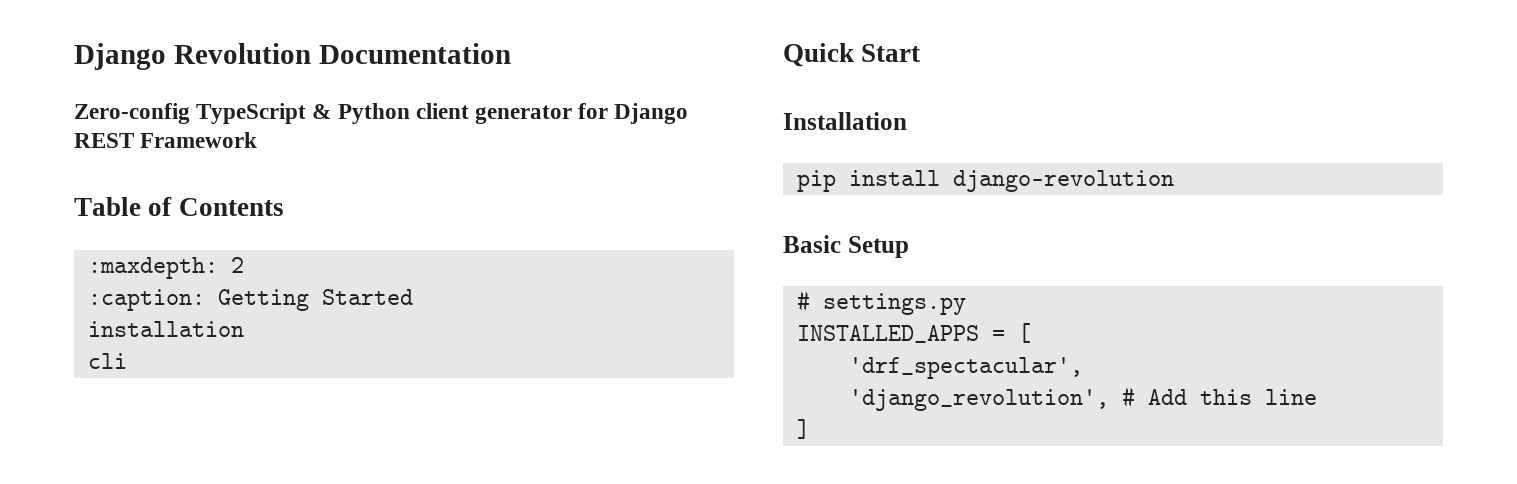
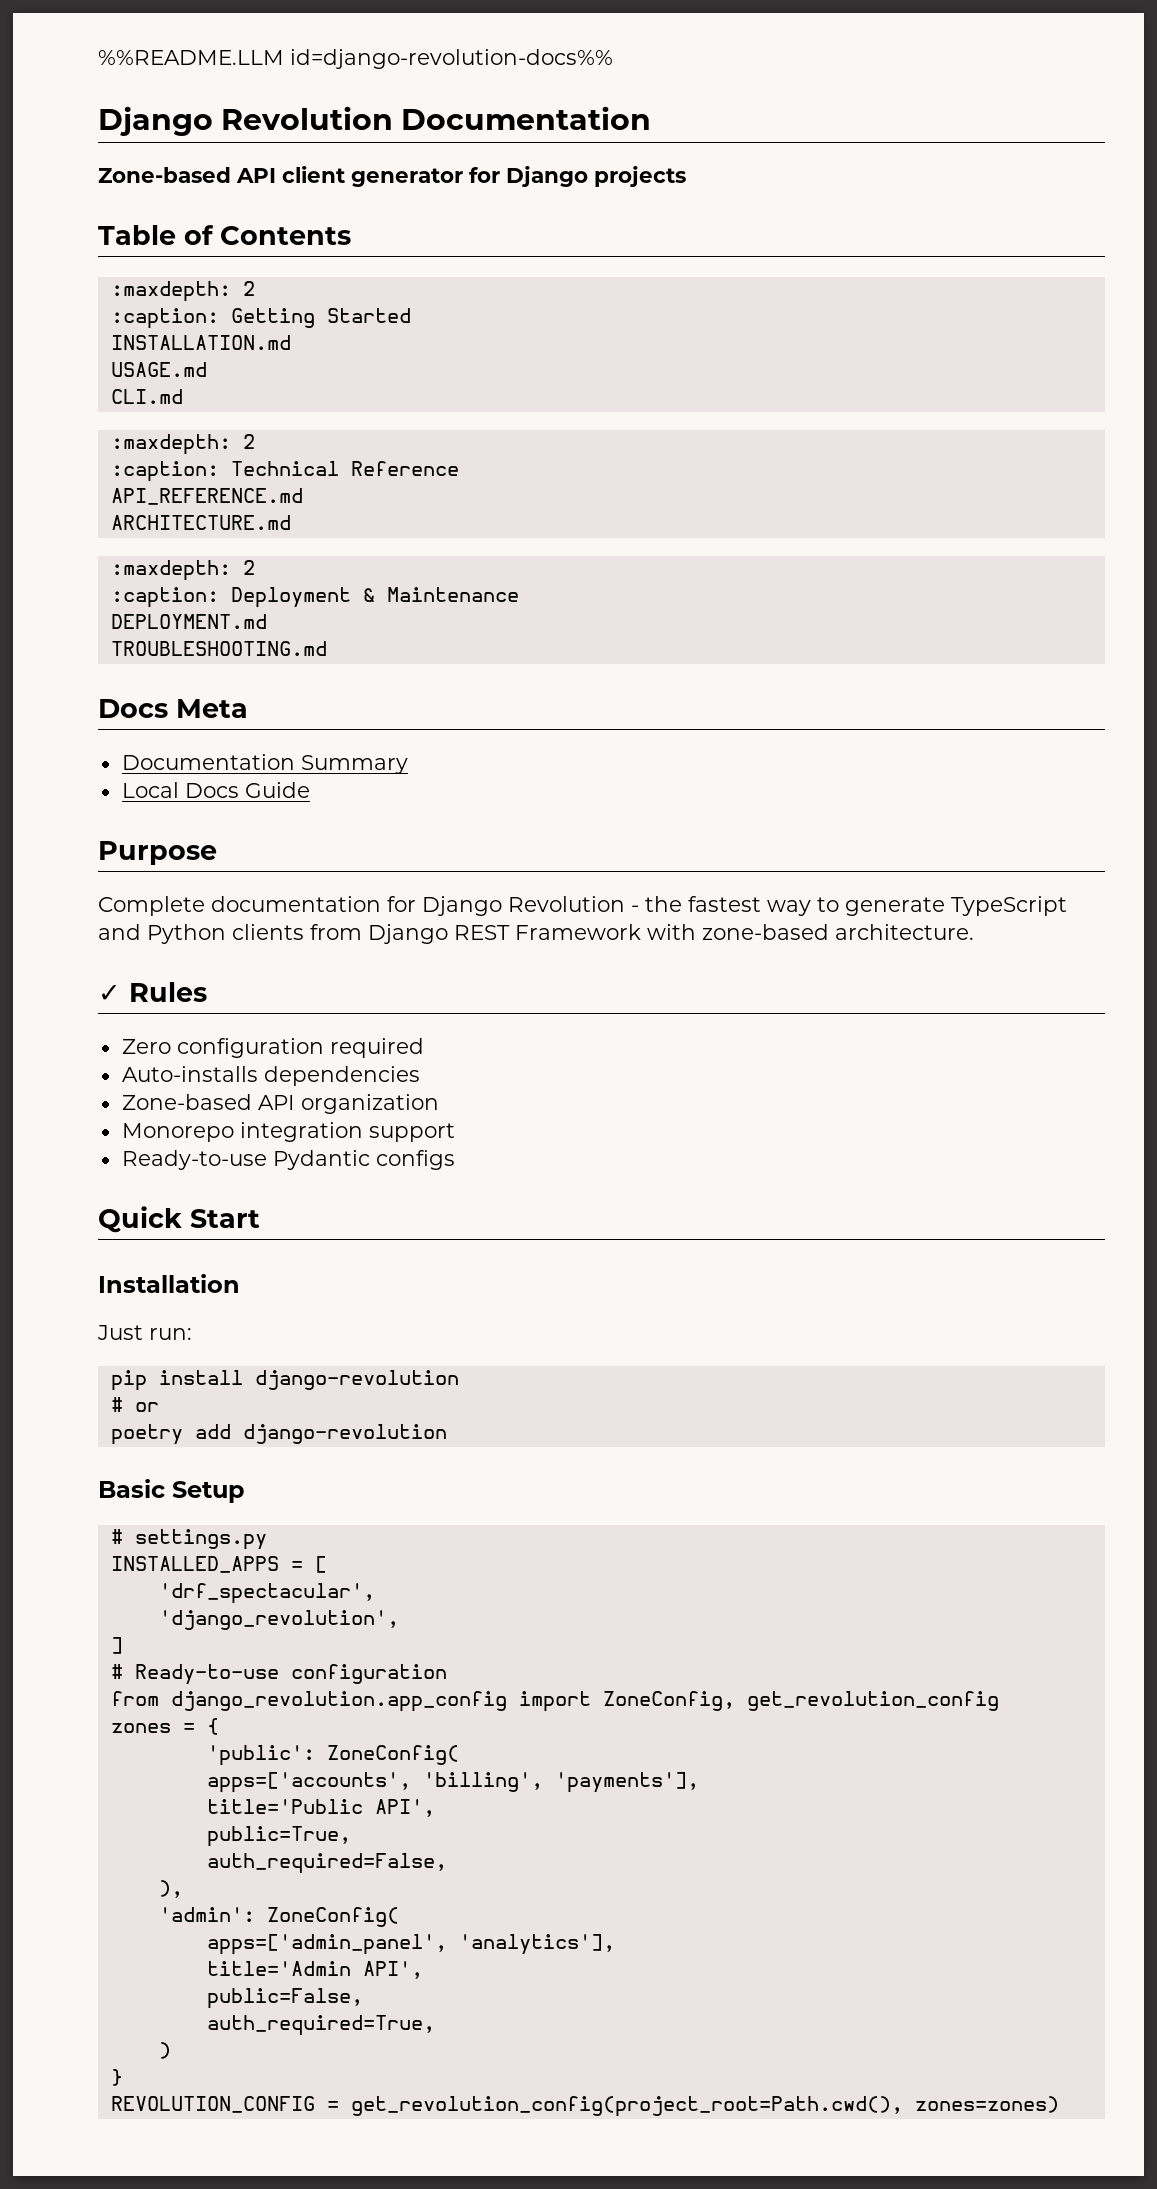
+ %%README.LLM id=django-revolution-docs%%
- Zero-config TypeScript & Python client generator for Django REST Framework
+ Zone-based API client generator for Django projects
- installation
- cli
+ INSTALLATION.md
+ USAGE.md
+ CLI.md
+ :maxdepth: 2
+ :caption: Technical Reference
+ API_REFERENCE.md
+ ARCHITECTURE.md
+ :maxdepth: 2
+ :caption: Deployment & Maintenance
+ DEPLOYMENT.md
+ TROUBLESHOOTING.md
+ Docs Meta
+ Documentation Summary
+ Local Docs Guide
+ Purpose
+ Complete documentation for Django Revolution - the fastest way to generate TypeScript and Python clients from Django REST Framework with zone-based architecture.
+ ✓ Rules
+ Zero configuration required
+ Auto-installs dependencies
+ Zone-based API organization
+ Monorepo integration support
+ Ready-to-use Pydantic configs
+ Just run:
+ # or
+ poetry add django-revolution
- 'django_revolution', # Add this line
+ 'django_revolution',
  ]
+ # Ready-to-use configuration
+ from django_revolution.app_config import ZoneConfig, get_revolution_config
+ zones = {
+ 'public': ZoneConfig(
+ apps=['accounts', 'billing', 'payments'],
+ title='Public API',
+ public=True,
+ auth_required=False,
+ ),
+ 'admin': ZoneConfig(
+ apps=['admin_panel', 'analytics'],
+ title='Admin API',
+ public=False,
+ auth_required=True,
+ )
+ }
+ REVOLUTION_CONFIG = get_revolution_config(project_root=Path.cwd(), zones=zones)

